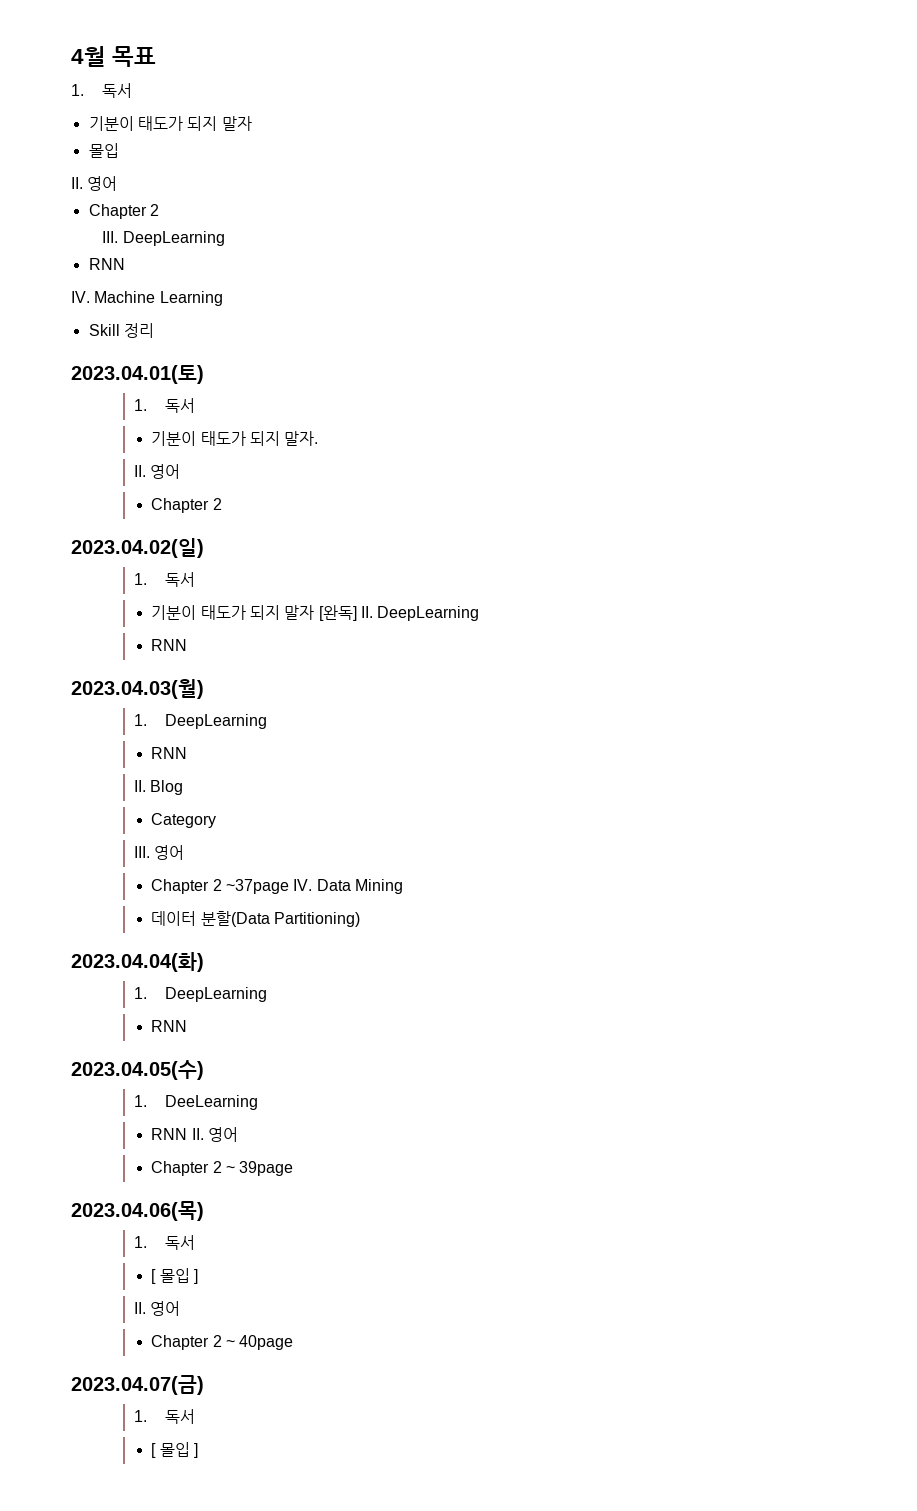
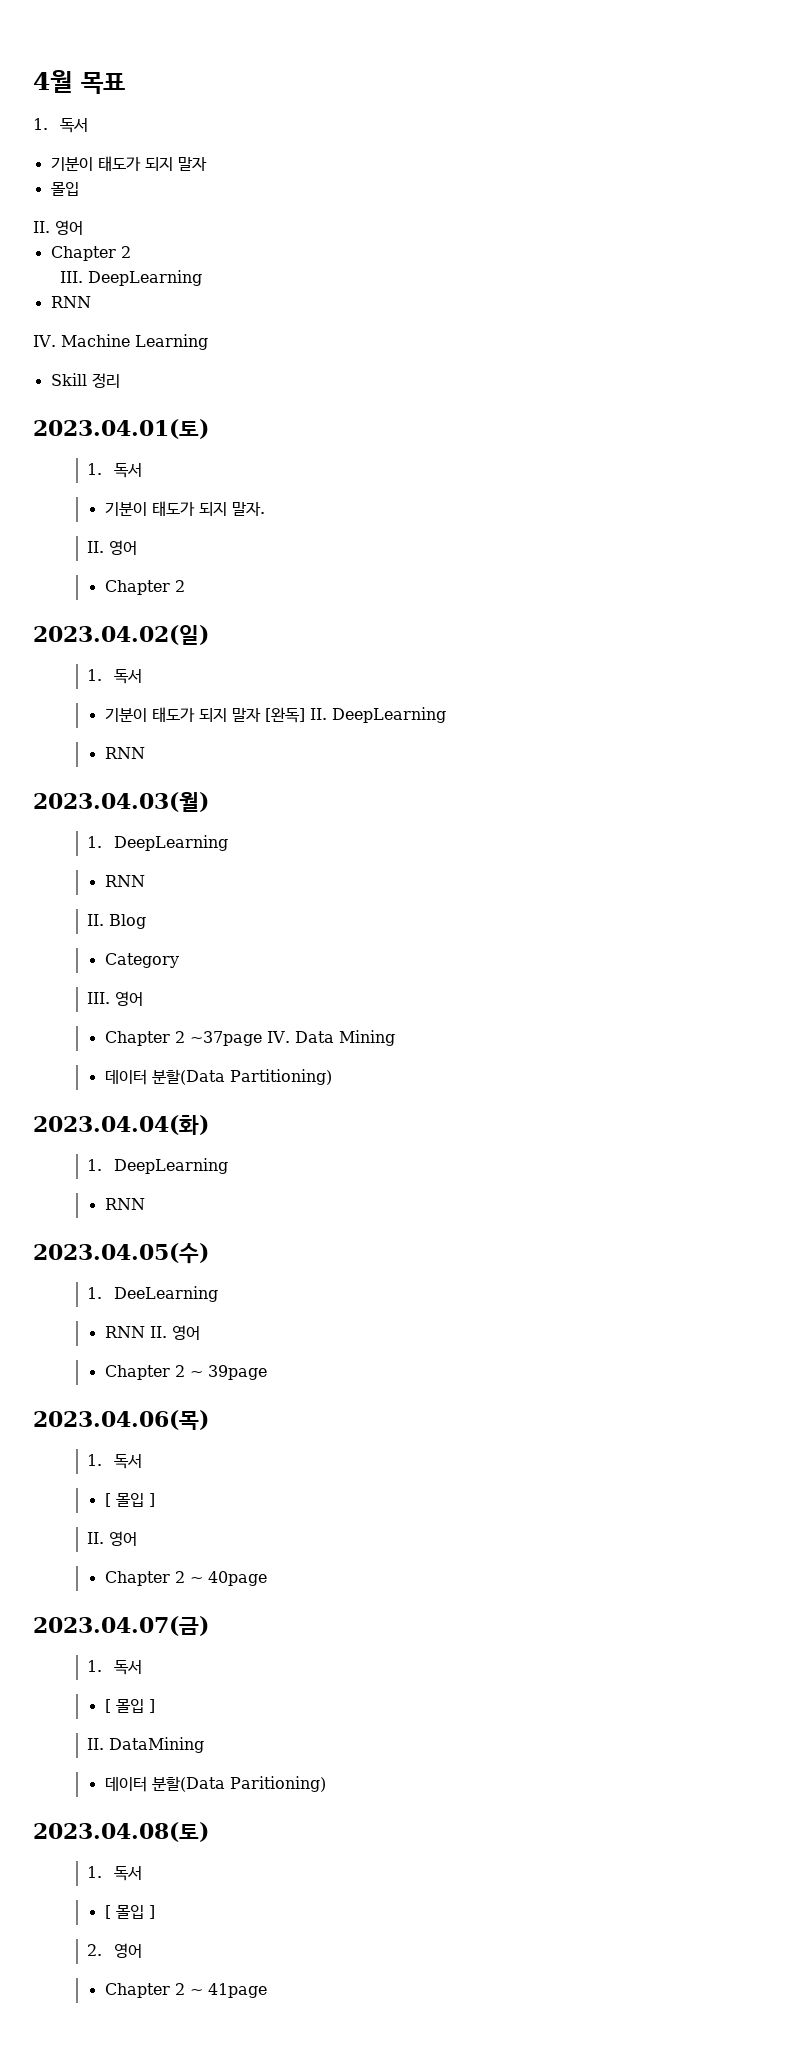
+ II. DataMining
+ 데이터 분할(Data Paritioning)
+ 2023.04.08(토)
+ 1. 독서
+ [ 몰입 ]
+ 2. 영어
+ Chapter 2 ~ 41page

